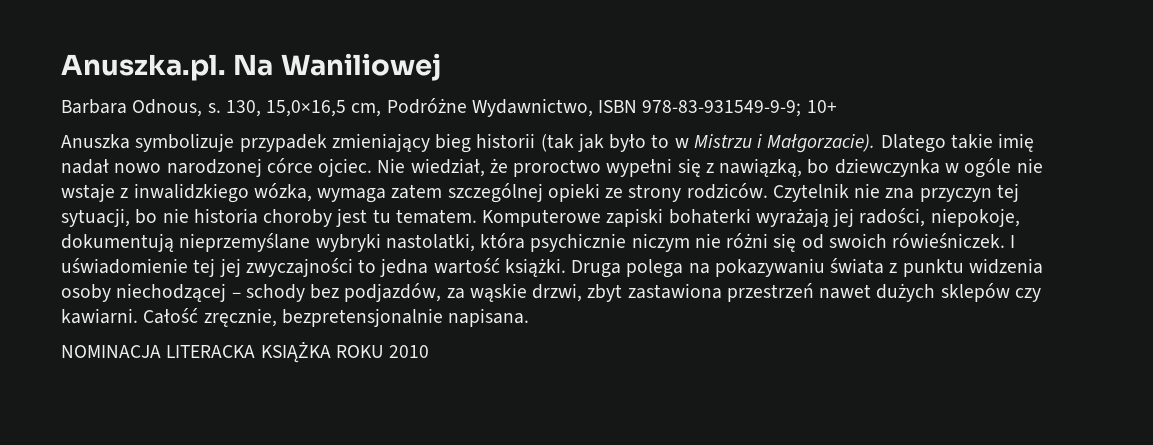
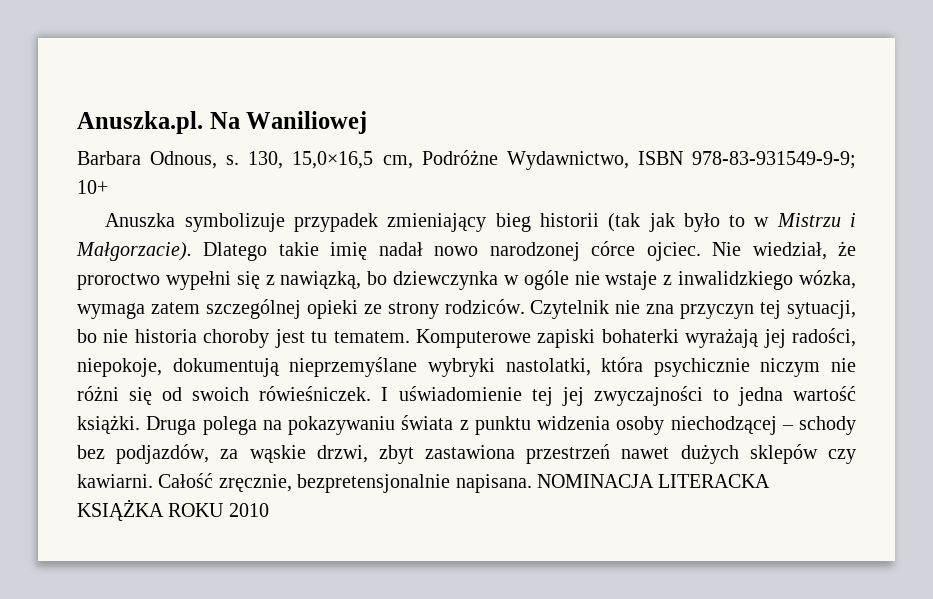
- Całość zręcznie, bezpretensjonalnie napisana.
- NOMINACJA LITERACKA KSIĄŻKA ROKU 2010
+ Całość zręcznie, bezpretensjonalnie napisana. NOMINACJA LITERACKA KSIĄŻKA ROKU 2010

